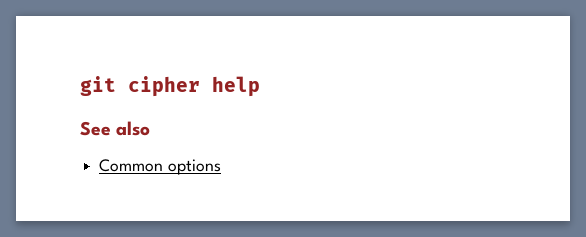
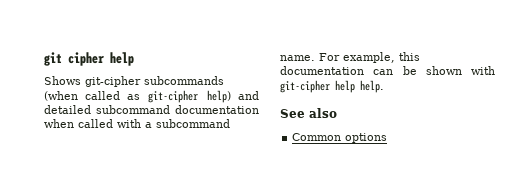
+ Shows git-cipher subcommands (when called as git-cipher help) and detailed subcommand documentation when called with a subcommand name. For example, this documentation can be shown with git-cipher help help.

